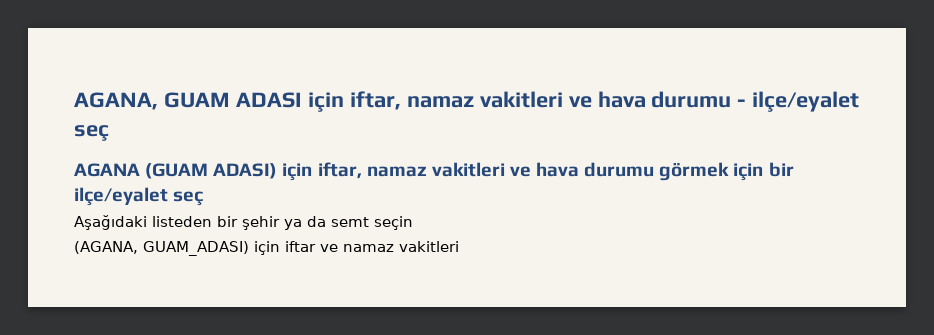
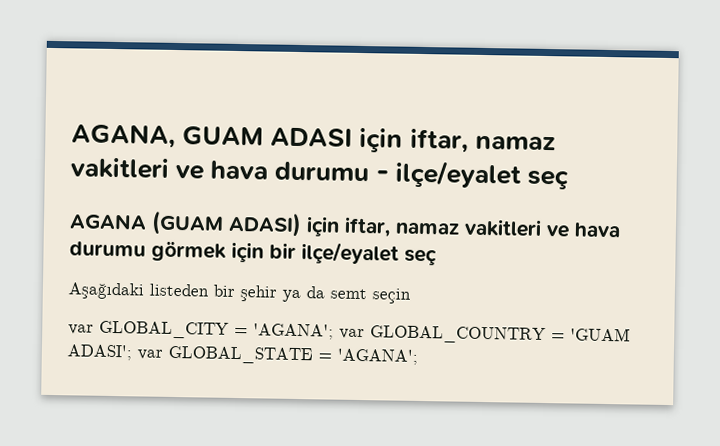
- (AGANA, GUAM_ADASI) için iftar ve namaz vakitleri
+ var GLOBAL_CITY = 'AGANA'; var GLOBAL_COUNTRY = 'GUAM ADASI'; var GLOBAL_STATE = 'AGANA';

